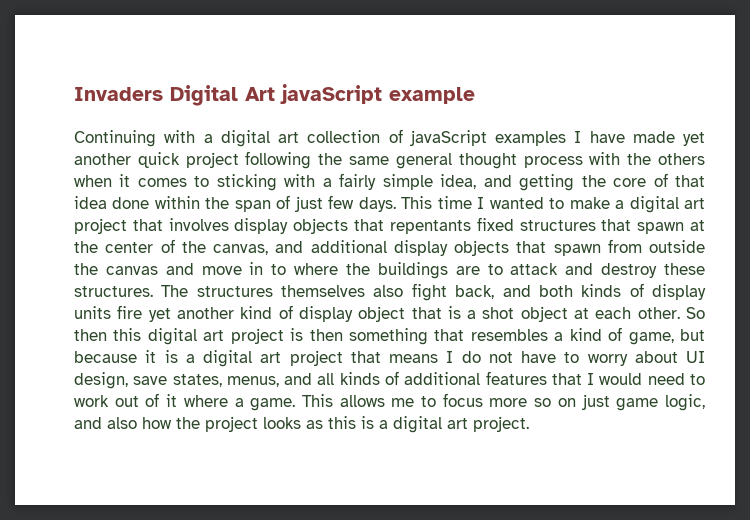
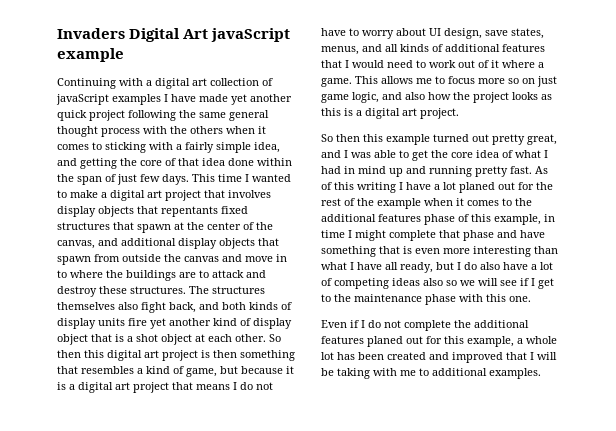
+ So then this example turned out pretty great, and I was able to get the core idea of what I had in mind up and running pretty fast. As of this writing I have a lot planed out for the rest of the example when it comes to the additional features phase of this example, in time I might complete that phase and have something that is even more interesting than what I have all ready, but I do also have a lot of competing ideas also so we will see if I get to the maintenance phase with this one.
+ Even if I do not complete the additional features planed out for this example, a whole lot has been created and improved that I will be taking with me to additional examples.

